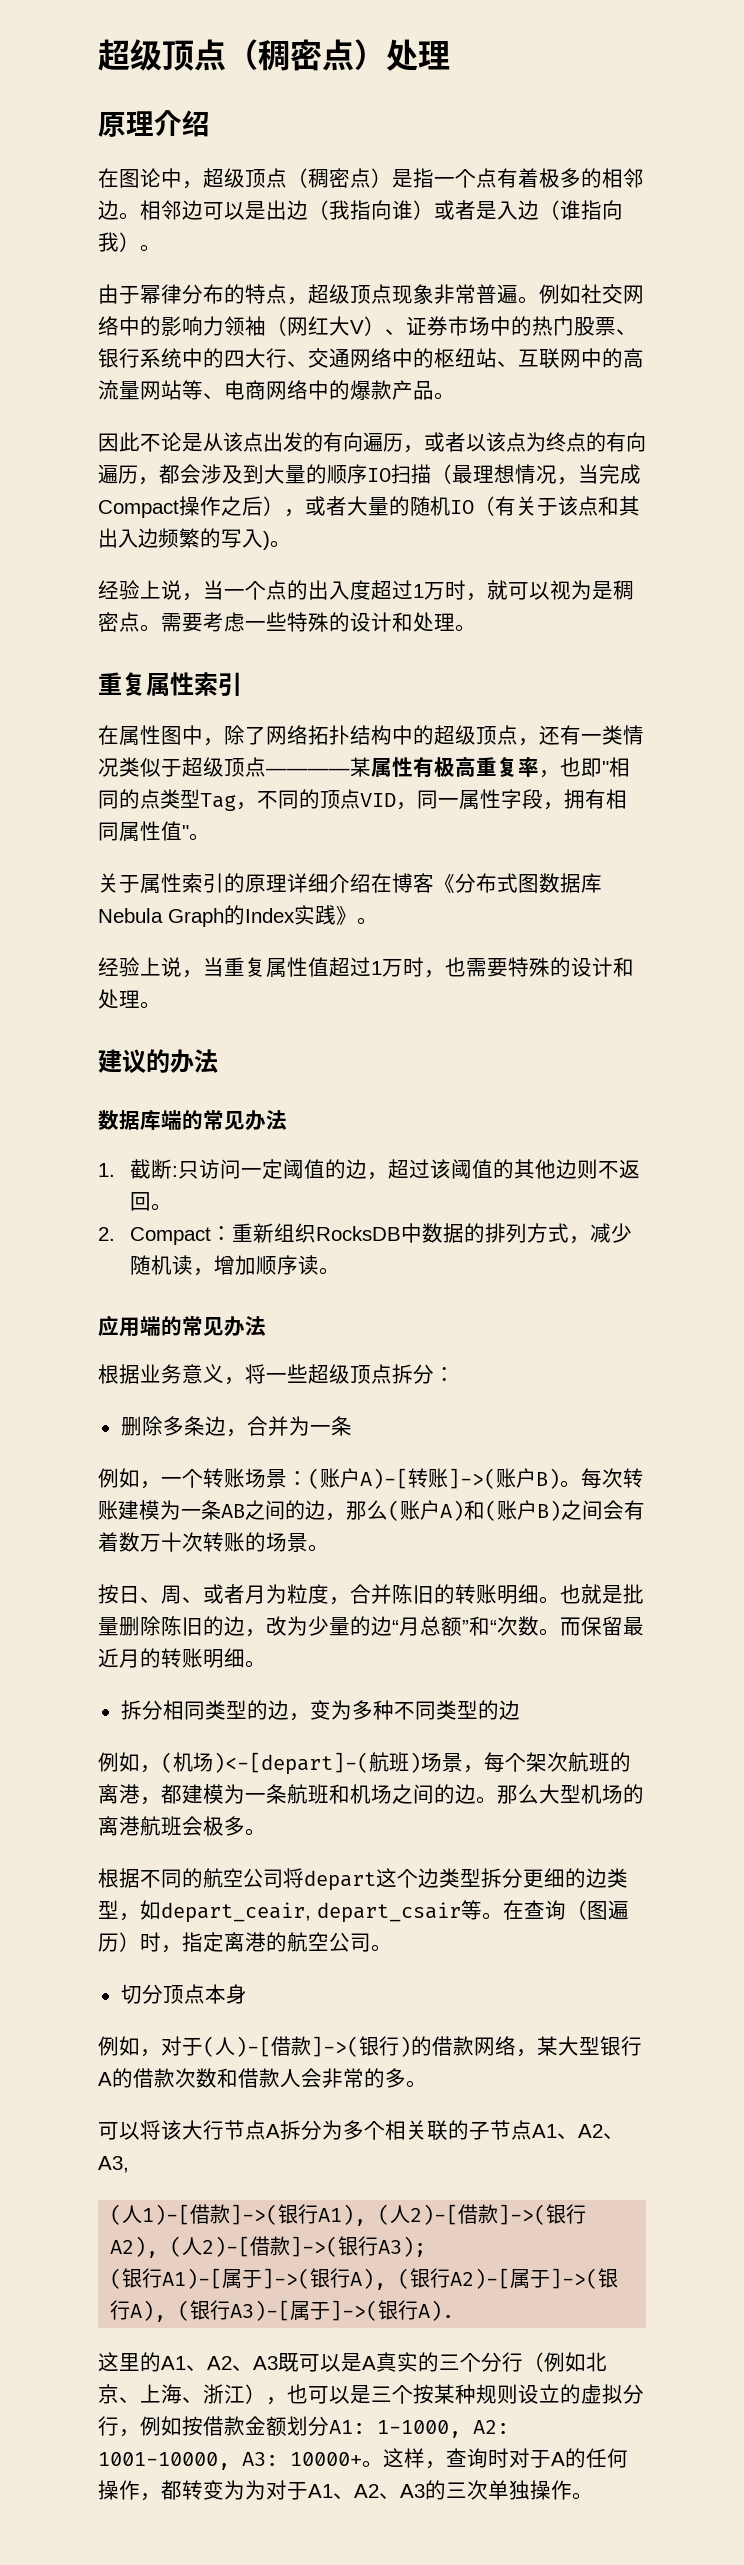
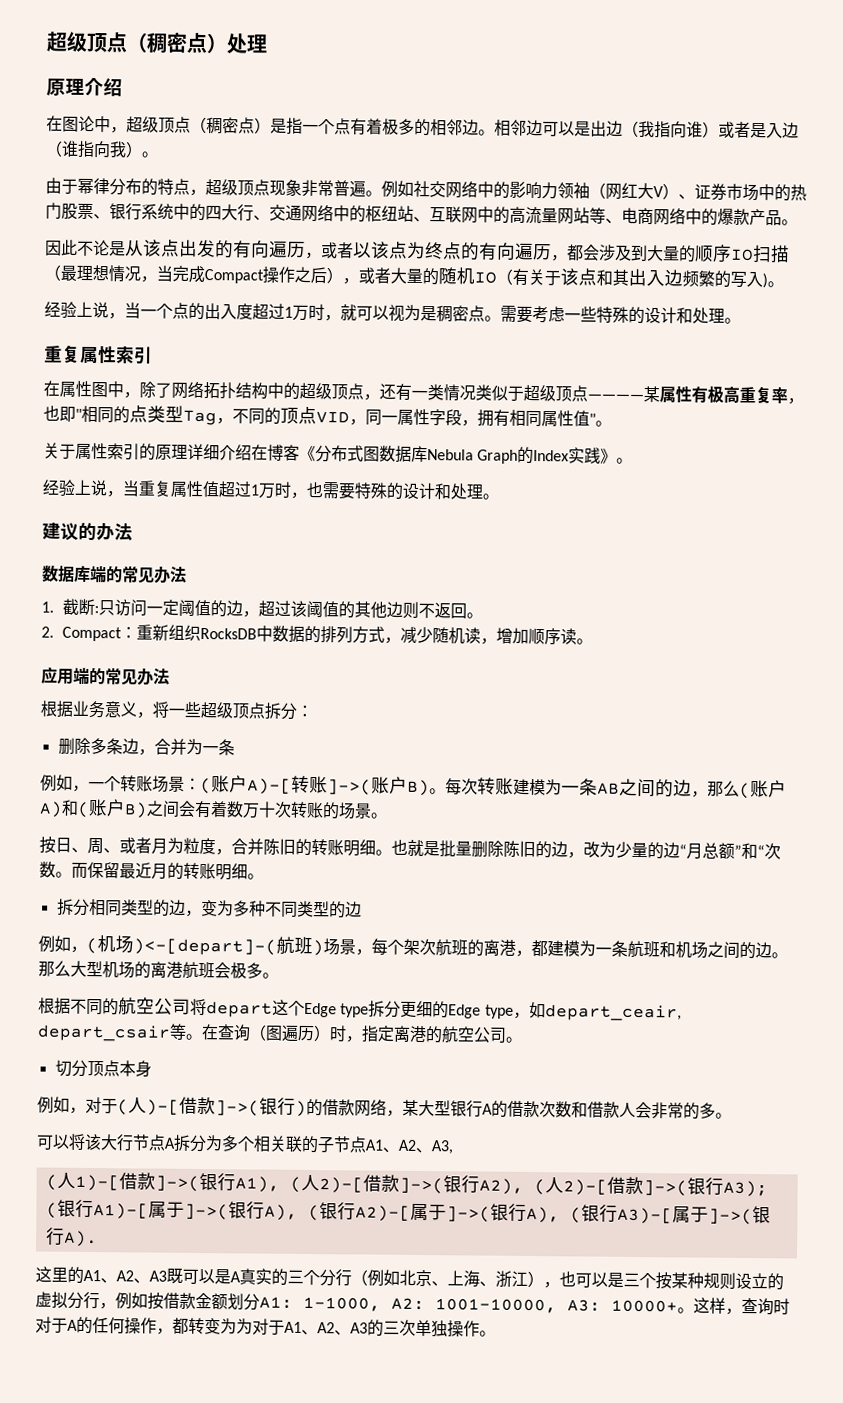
- 根据不同的航空公司将depart这个边类型拆分更细的边类型，如depart_ceair, depart_csair等。
+ 根据不同的航空公司将depart这个Edge type拆分更细的Edge type，如depart_ceair, depart_csair等。

